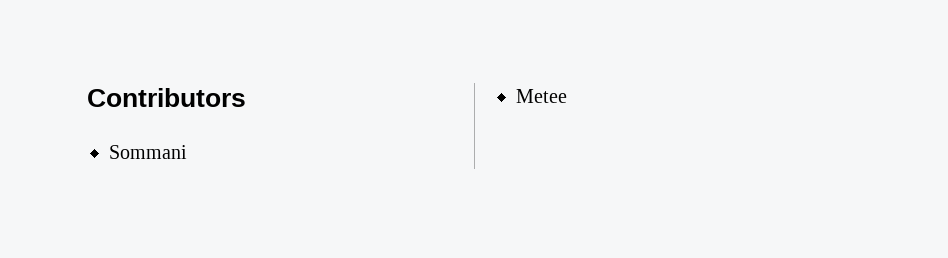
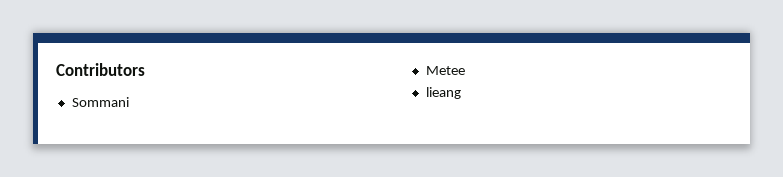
+ lieang

